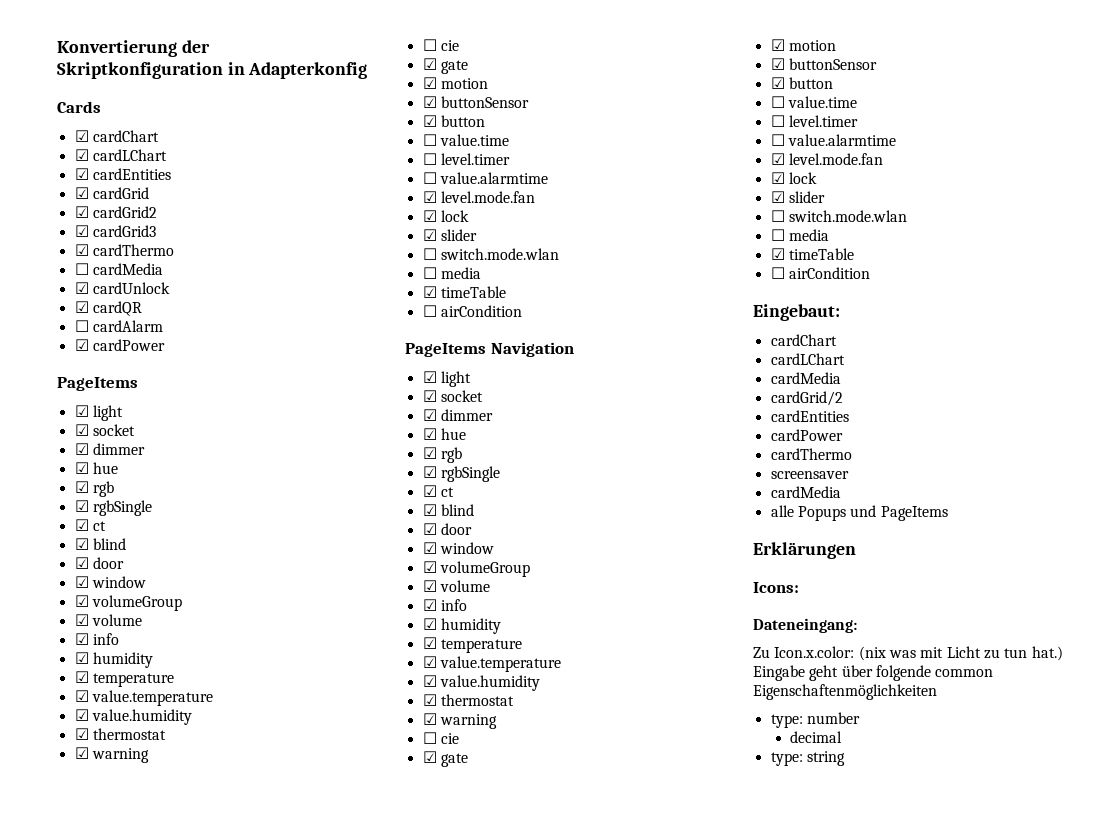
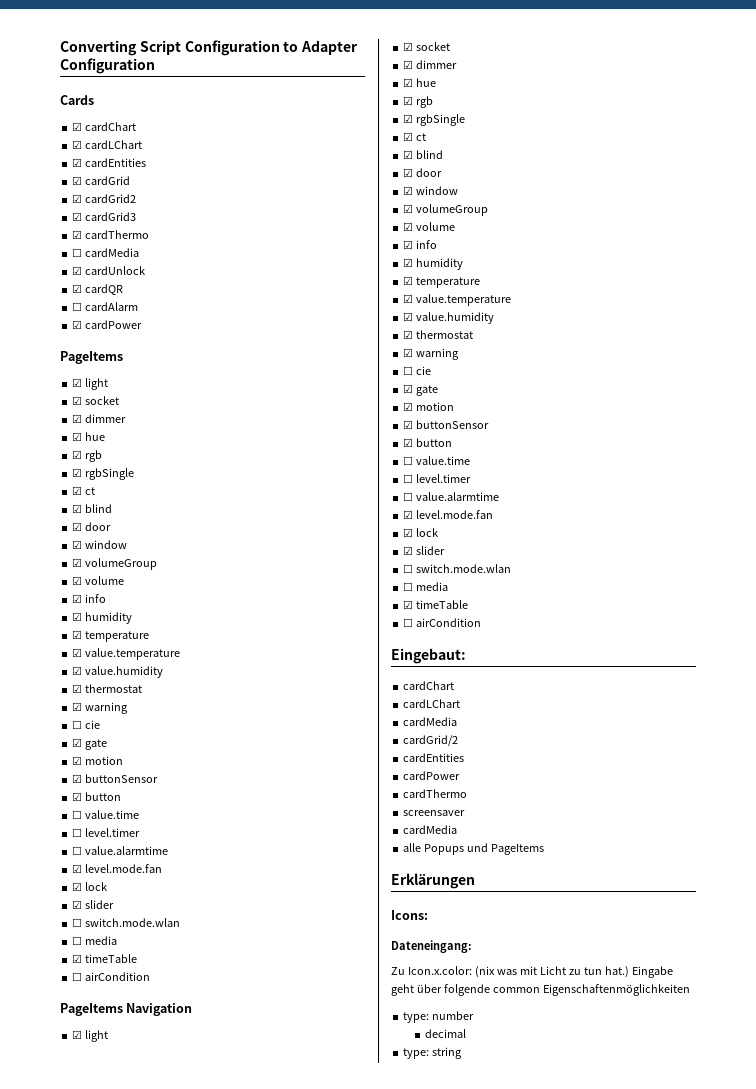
- Konvertierung der Skriptkonfiguration in Adapterkonfig
+ Converting Script Configuration to Adapter Configuration

